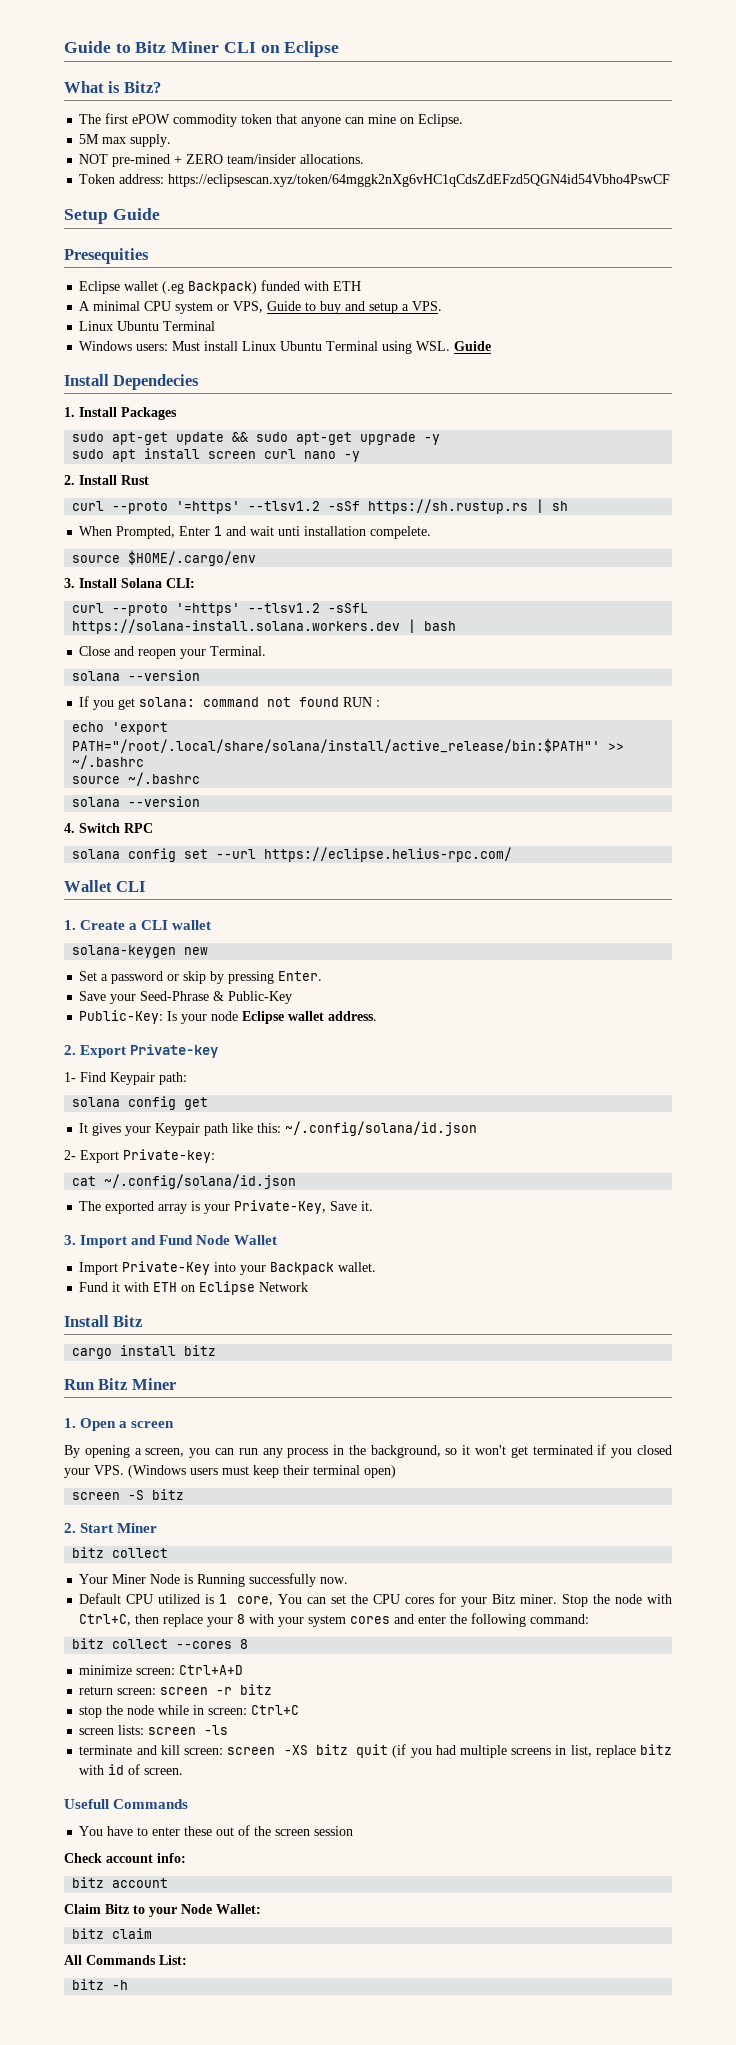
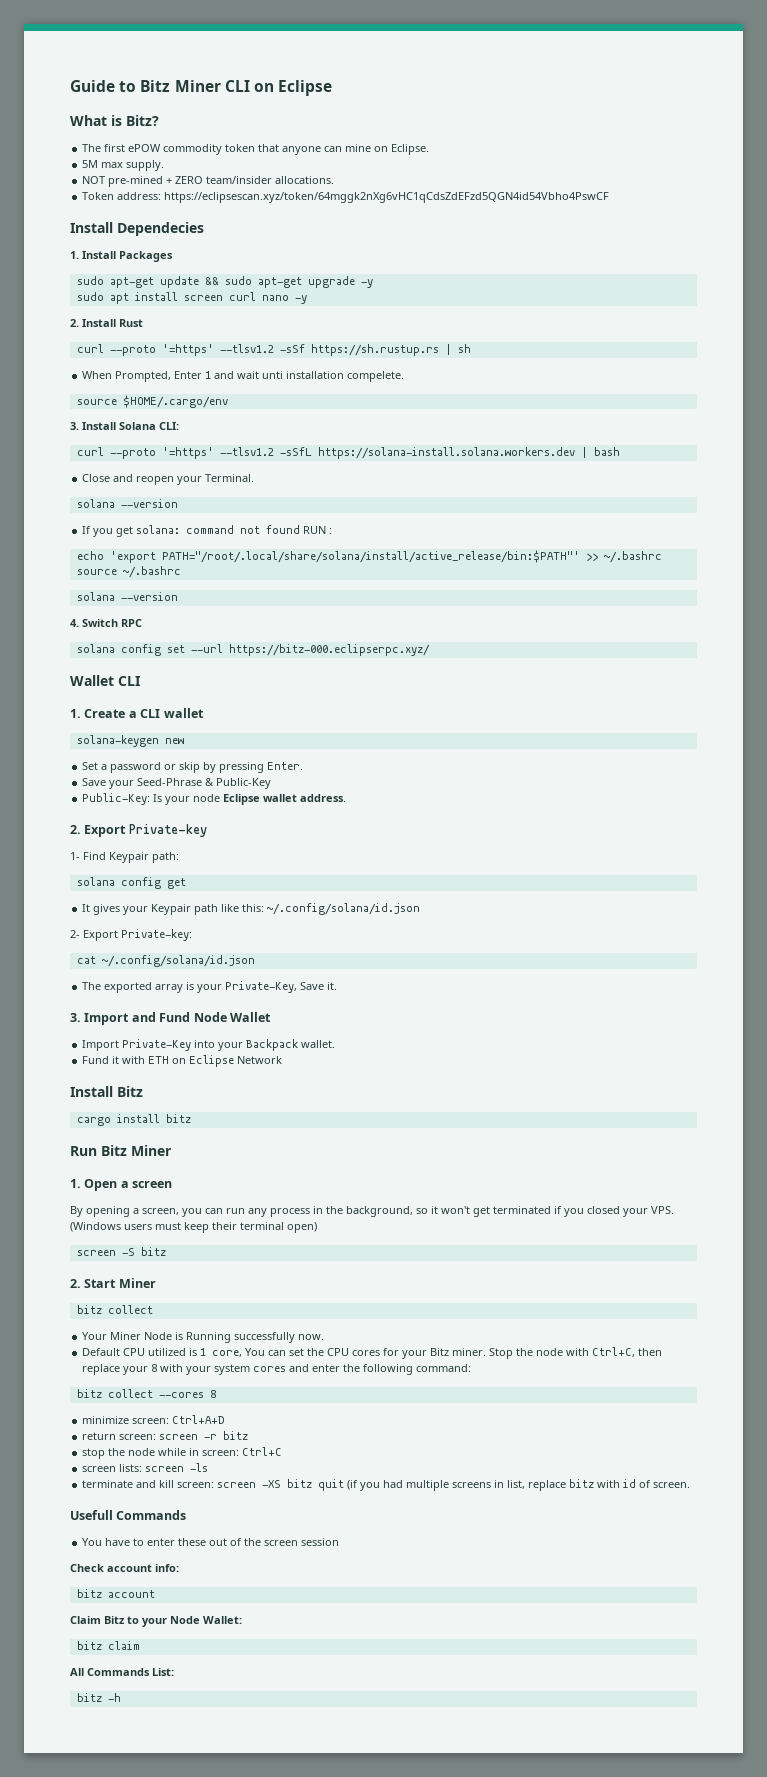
- Setup Guide
- Presequities
- Eclipse wallet (.eg Backpack) funded with ETH
- A minimal CPU system or VPS, Guide to buy and setup a VPS.
- Linux Ubuntu Terminal
- Windows users: Must install Linux Ubuntu Terminal using WSL. Guide
- solana config set --url https://eclipse.helius-rpc.com/
+ solana config set --url https://bitz-000.eclipserpc.xyz/

